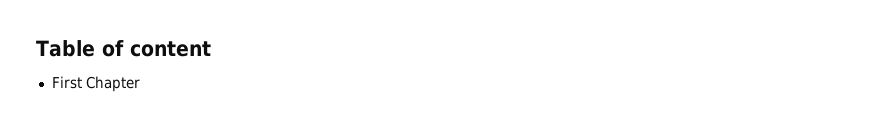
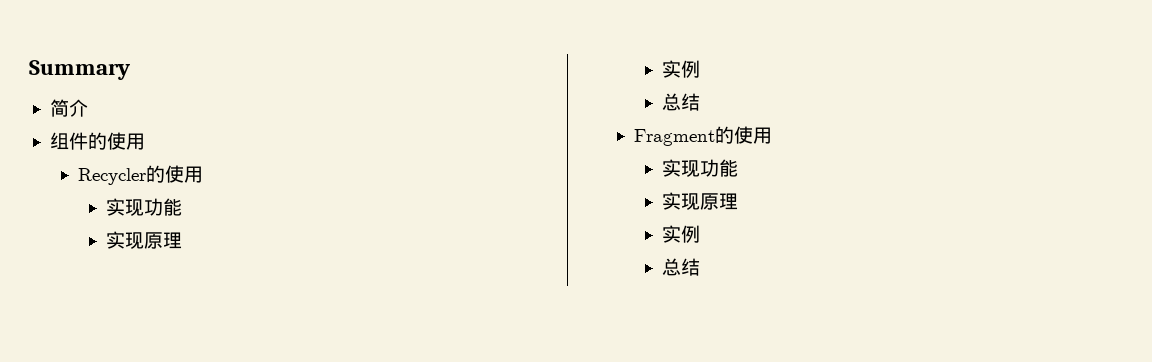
- Table of content
- First Chapter
+ Summary
+ 简介
+ 组件的使用
+ Recycler的使用
+ 实现功能
+ 实现原理
+ 实例
+ 总结
+ Fragment的使用
+ 实现功能
+ 实现原理
+ 实例
+ 总结

